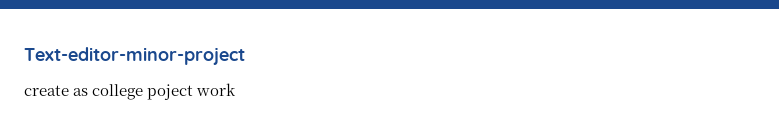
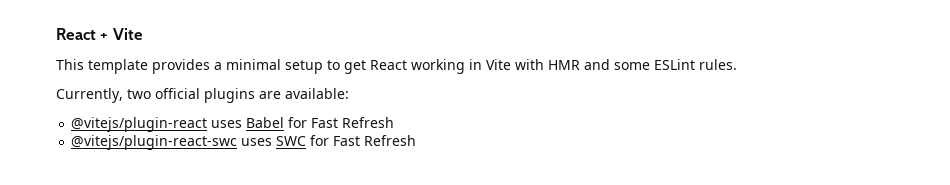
- Text-editor-minor-project
- create as college poject work
+ React + Vite
+ This template provides a minimal setup to get React working in Vite with HMR and some ESLint rules.
+ Currently, two official plugins are available:
+ @vitejs/plugin-react uses Babel for Fast Refresh
+ @vitejs/plugin-react-swc uses SWC for Fast Refresh

